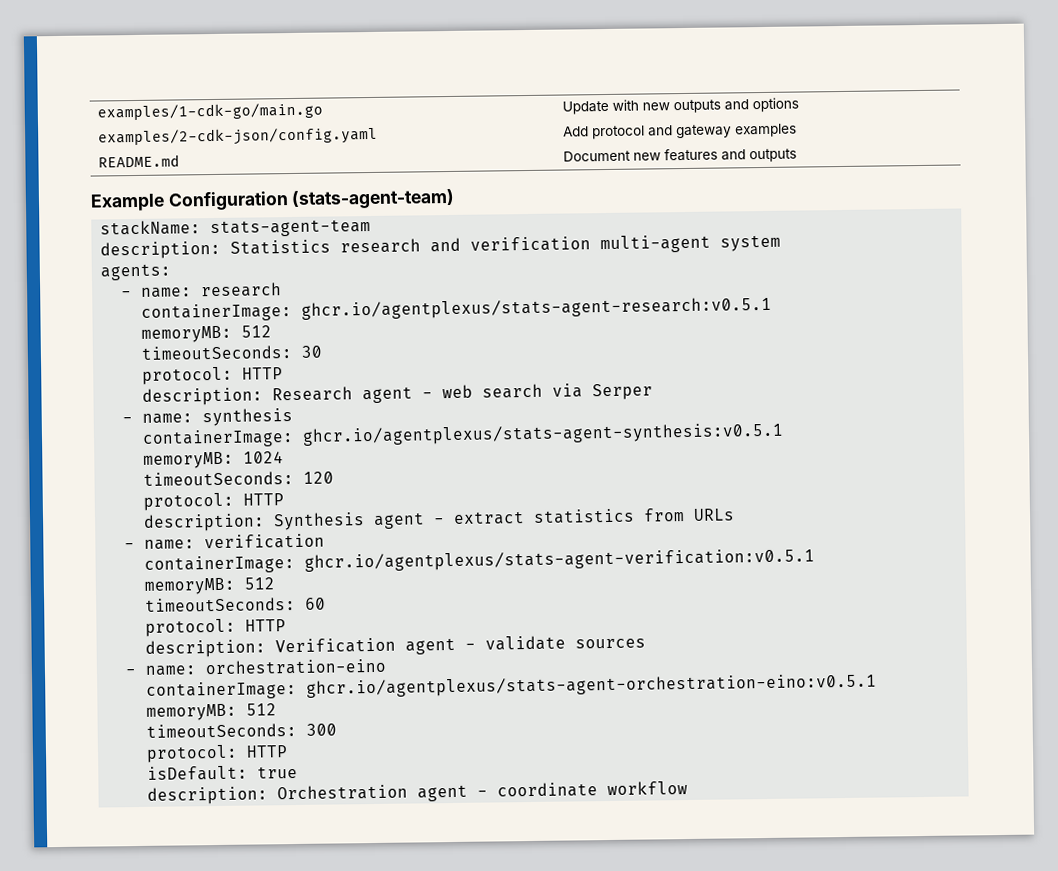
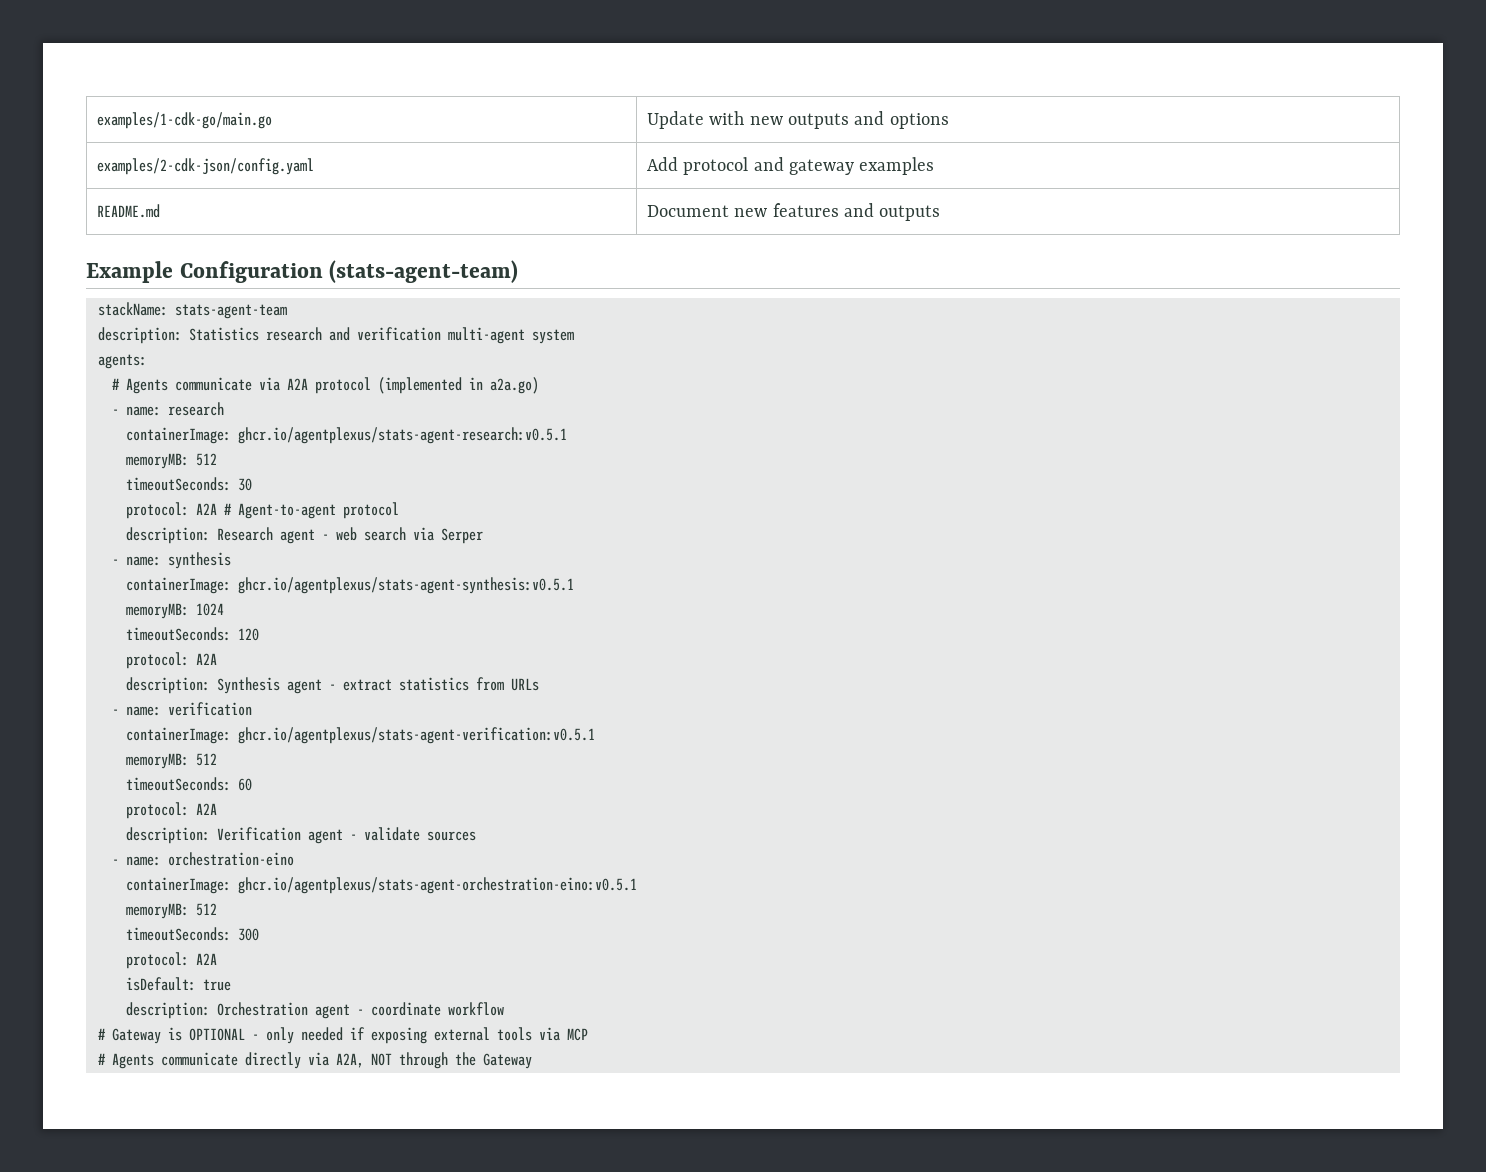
+ # Agents communicate via A2A protocol (implemented in a2a.go)
  timeoutSeconds: 30
- protocol: HTTP
+ protocol: A2A # Agent-to-agent protocol
  timeoutSeconds: 120
- protocol: HTTP
+ protocol: A2A
  timeoutSeconds: 60
- protocol: HTTP
+ protocol: A2A
  timeoutSeconds: 300
- protocol: HTTP
+ protocol: A2A
+ # Gateway is OPTIONAL - only needed if exposing external tools via MCP
+ # Agents communicate directly via A2A, NOT through the Gateway

